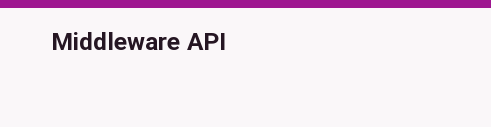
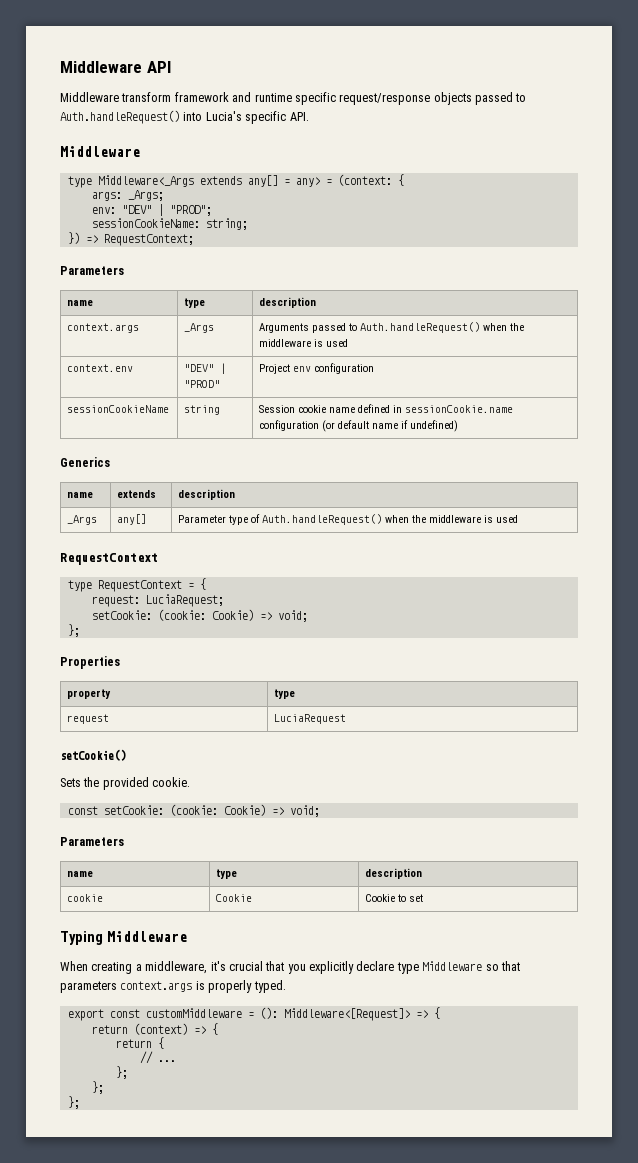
+ Middleware transform framework and runtime specific request/response objects passed to Auth.handleRequest() into Lucia's specific API.
+ Middleware
+ type Middleware<_Args extends any[] = any> = (context: {
+ args: _Args;
+ env: "DEV" | "PROD";
+ sessionCookieName: string;
+ }) => RequestContext;
+ Parameters
+ name | type | description
+ context.args | _Args | Arguments passed to Auth.handleRequest() when the middleware is used
+ context.env | "DEV" | "PROD" | Project env configuration
+ sessionCookieName | string | Session cookie name defined in sessionCookie.name configuration (or default name if undefined)
+ Generics
+ name | extends | description
+ _Args | any[] | Parameter type of Auth.handleRequest() when the middleware is used
+ RequestContext
+ type RequestContext = {
+ request: LuciaRequest;
+ setCookie: (cookie: Cookie) => void;
+ };
+ Properties
+ property | type
+ request | LuciaRequest
+ setCookie()
+ Sets the provided cookie.
+ const setCookie: (cookie: Cookie) => void;
+ Parameters
+ name | type | description
+ cookie | Cookie | Cookie to set
+ Typing Middleware
+ When creating a middleware, it's crucial that you explicitly declare type Middleware so that parameters context.args is properly typed.
+ export const customMiddleware = (): Middleware<[Request]> => {
+ return (context) => {
+ return {
+ // ...
+ };
+ };
+ };

